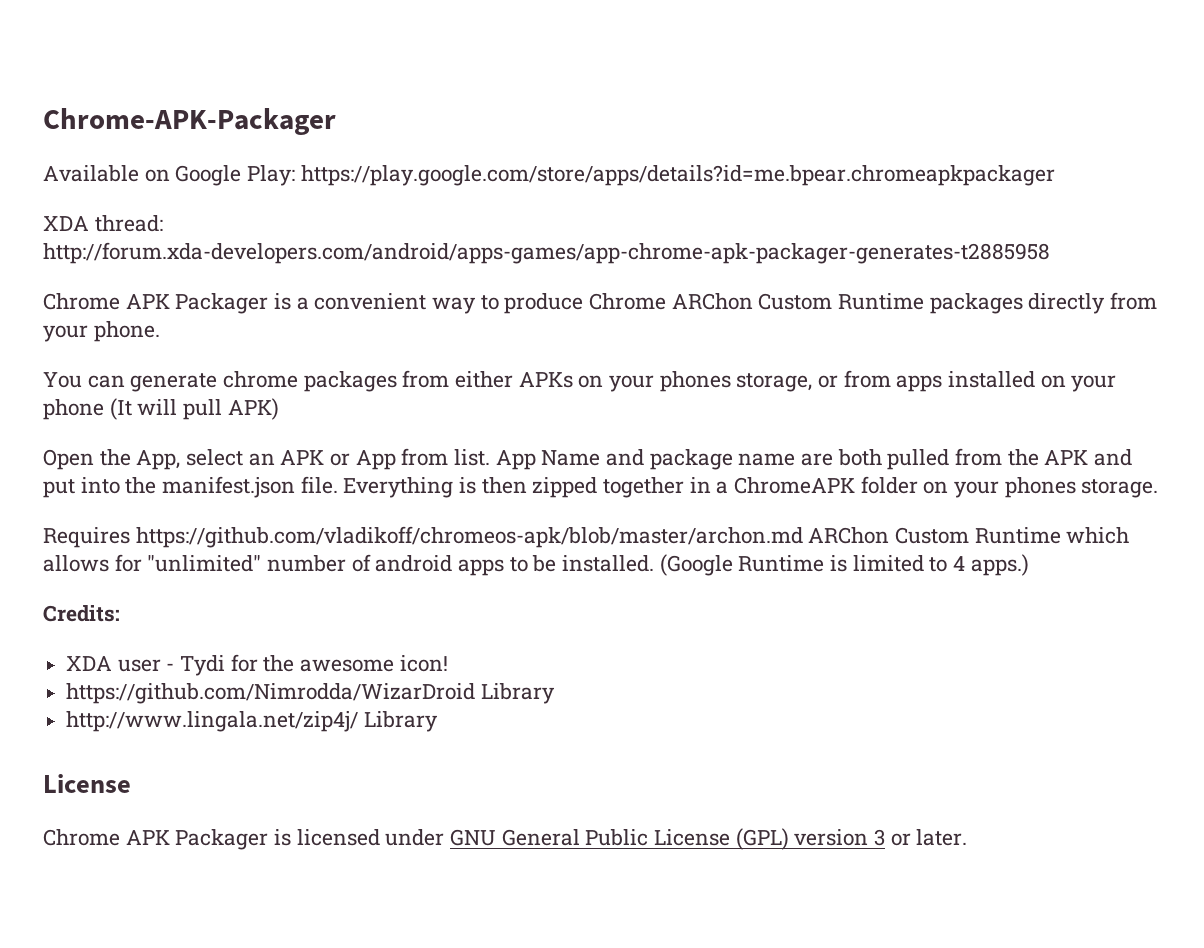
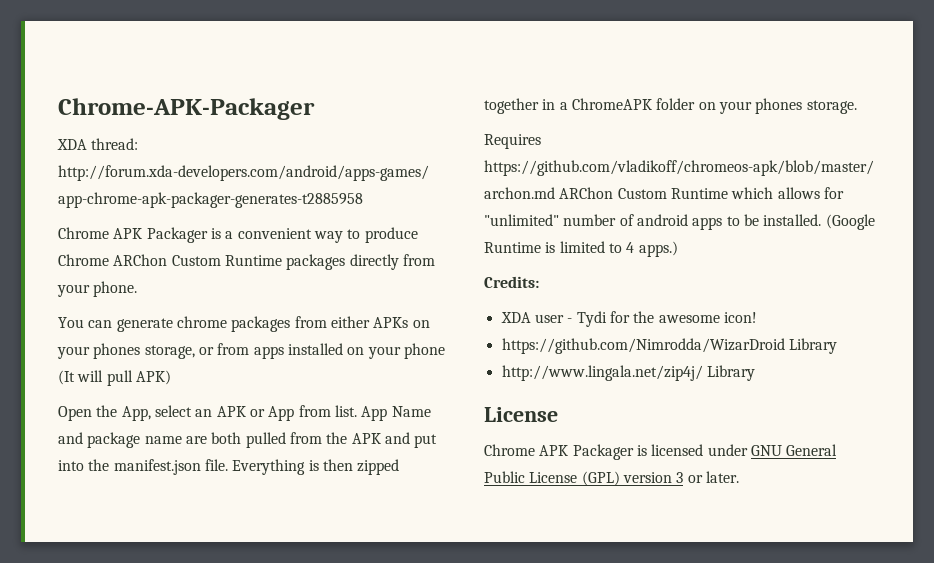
- Available on Google Play: https://play.google.com/store/apps/details?id=me.bpear.chromeapkpackager

